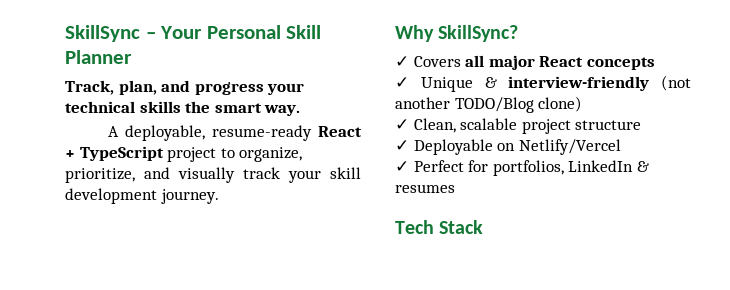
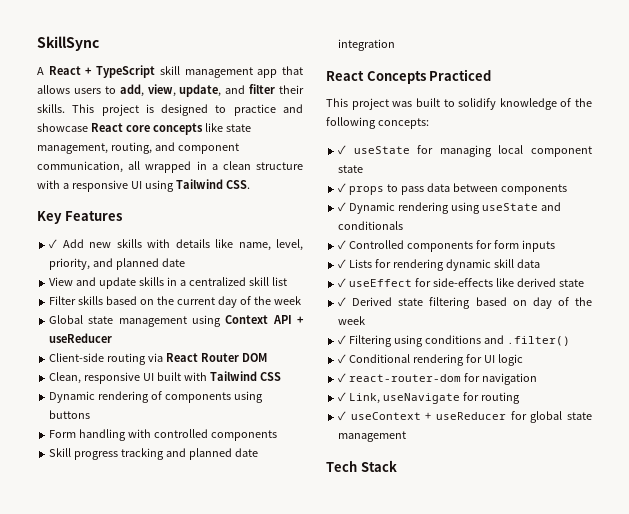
- SkillSync – Your Personal Skill Planner
- Track, plan, and progress your technical skills the smart way.
+ SkillSync
- A deployable, resume-ready React + TypeScript project to organize, prioritize, and visually track your skill development journey.
- Why SkillSync?
- ✓ Covers all major React concepts
- ✓ Unique & interview-friendly (not another TODO/Blog clone)
- ✓ Clean, scalable project structure
- ✓ Deployable on Netlify/Vercel
- ✓ Perfect for portfolios, LinkedIn & resumes
+ A React + TypeScript skill management app that allows users to add, view, update, and filter their skills. This project is designed to practice and showcase React core concepts like state management, routing, and component communication, all wrapped in a clean structure with a responsive UI using Tailwind CSS.
+ Key Features
+ ✓ Add new skills with details like name, level, priority, and planned date
+ View and update skills in a centralized skill list
+ Filter skills based on the current day of the week
+ Global state management using Context API + useReducer
+ Client-side routing via React Router DOM
+ Clean, responsive UI built with Tailwind CSS
+ Dynamic rendering of components using buttons
+ Form handling with controlled components
+ Skill progress tracking and planned date integration
+ React Concepts Practiced
+ This project was built to solidify knowledge of the following concepts:
+ ✓ useState for managing local component state
+ ✓ props to pass data between components
+ ✓ Dynamic rendering using useState and conditionals
+ ✓ Controlled components for form inputs
+ ✓ Lists for rendering dynamic skill data
+ ✓ useEffect for side-effects like derived state
+ ✓ Derived state filtering based on day of the week
+ ✓ Filtering using conditions and .filter()
+ ✓ Conditional rendering for UI logic
+ ✓ react-router-dom for navigation
+ ✓ Link, useNavigate for routing
+ ✓ useContext + useReducer for global state management

